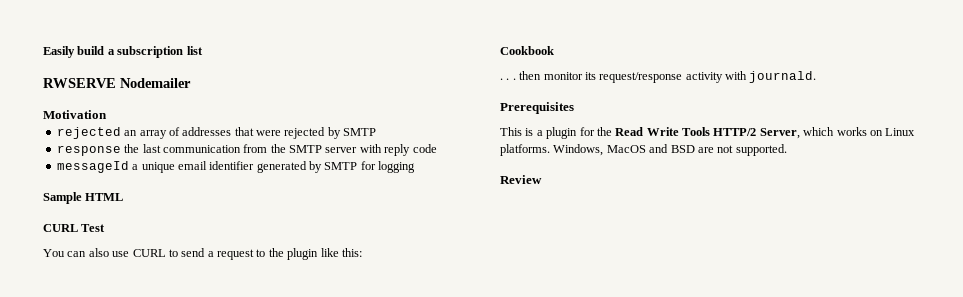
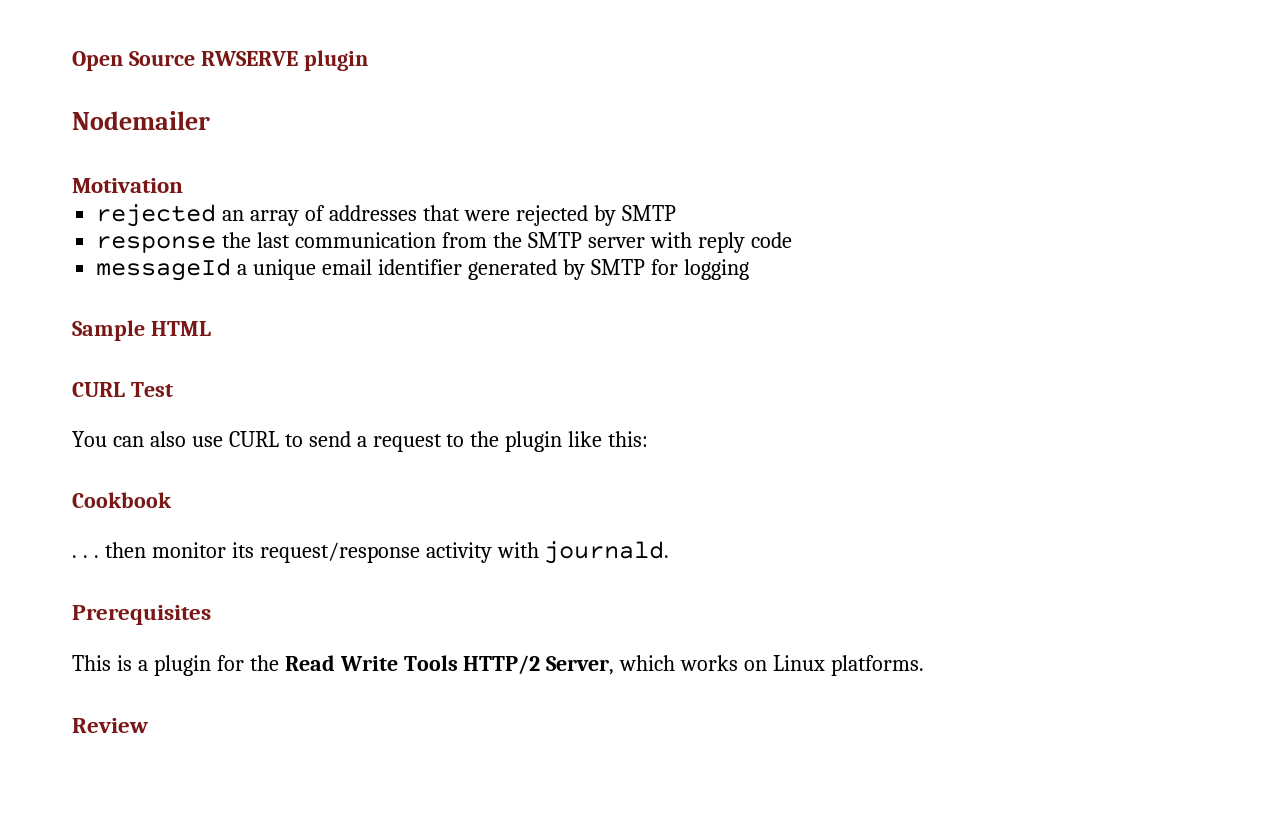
- Easily build a subscription list
- RWSERVE Nodemailer
+ Open Source RWSERVE plugin
+ Nodemailer
- Windows, MacOS and BSD are not supported.

